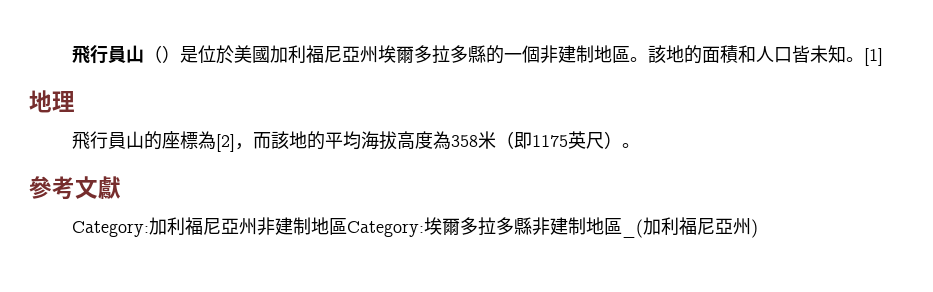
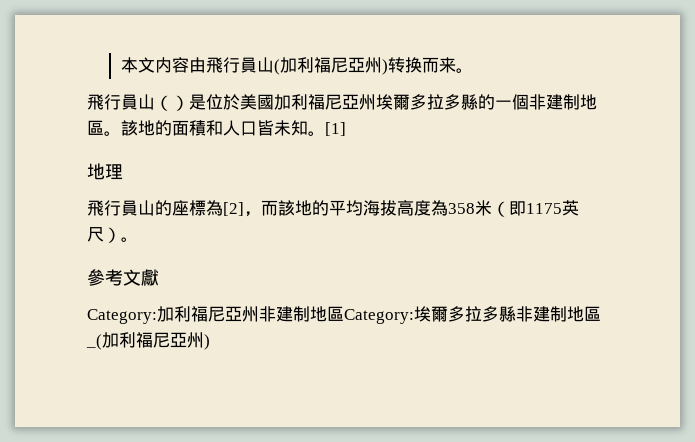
+ 本文内容由飛行員山(加利福尼亞州)转换而来。

